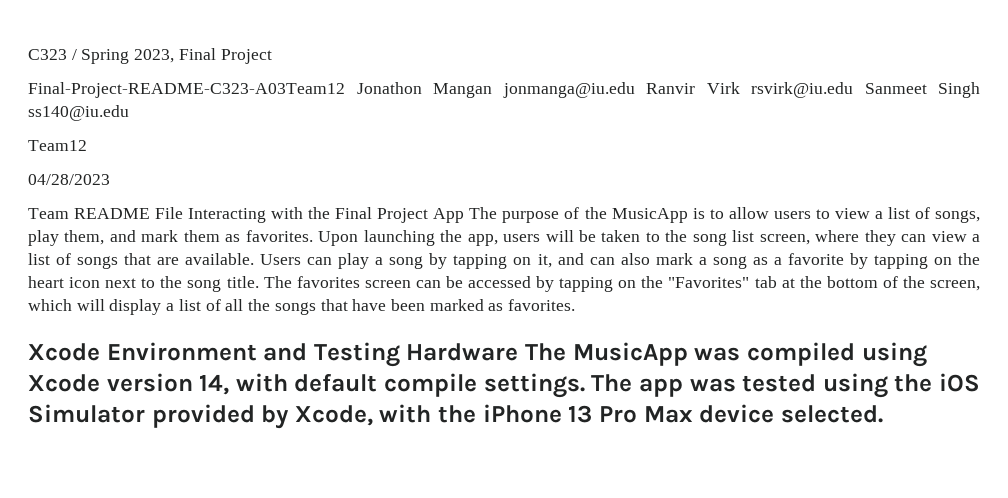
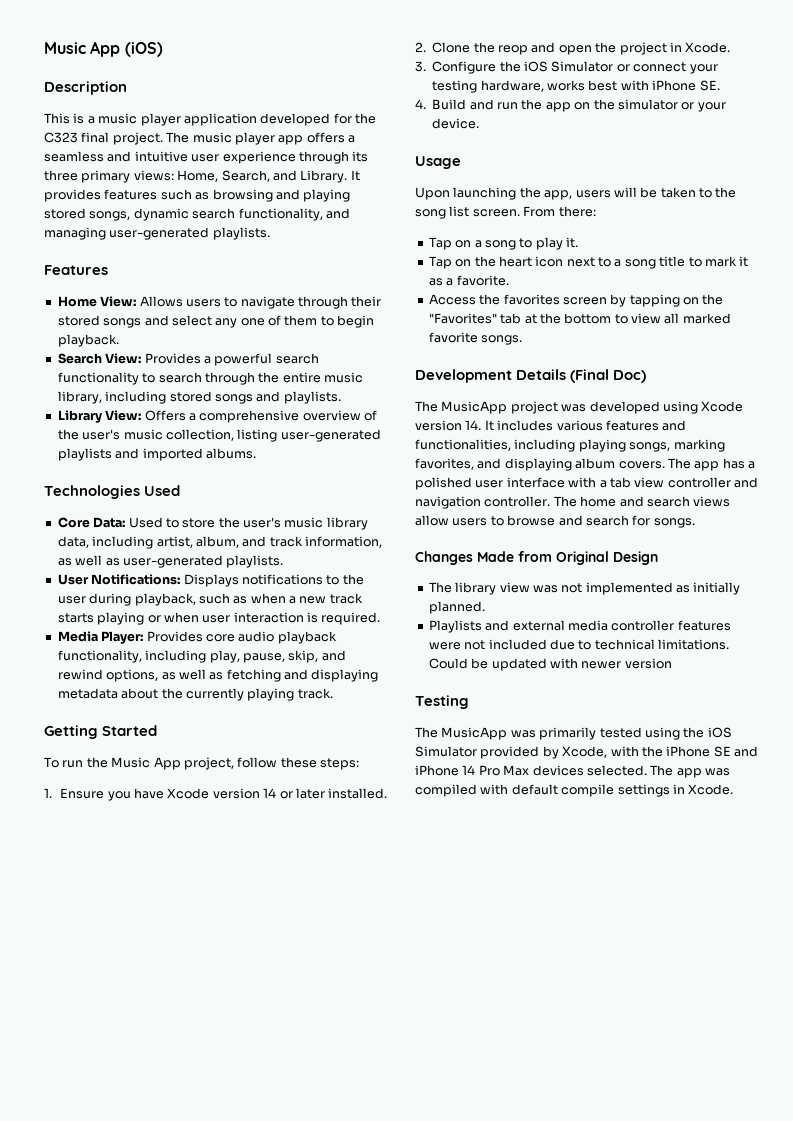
- C323 / Spring 2023, Final Project
- Final-Project-README-C323-A03Team12 Jonathon Mangan jonmanga@iu.edu Ranvir Virk rsvirk@iu.edu Sanmeet Singh ss140@iu.edu
- Team12
- 04/28/2023
- Team README File Interacting with the Final Project App The purpose of the MusicApp is to allow users to view a list of songs, play them, and mark them as favorites. Upon launching the app, users will be taken to the song list screen, where they can view a list of songs that are available. Users can play a song by tapping on it, and can also mark a song as a favorite by tapping on the heart icon next to the song title. The favorites screen can be accessed by tapping on the "Favorites" tab at the bottom of the screen, which will display a list of all the songs that have been marked as favorites.
- Xcode Environment and Testing Hardware The MusicApp was compiled using Xcode version 14, with default compile settings. The app was tested using the iOS Simulator provided by Xcode, with the iPhone 13 Pro Max device selected.
+ Music App (iOS)
+ Description
+ This is a music player application developed for the C323 final project. The music player app offers a seamless and intuitive user experience through its three primary views: Home, Search, and Library. It provides features such as browsing and playing stored songs, dynamic search functionality, and managing user-generated playlists.
+ Features
+ Home View: Allows users to navigate through their stored songs and select any one of them to begin playback.
+ Search View: Provides a powerful search functionality to search through the entire music library, including stored songs and playlists.
+ Library View: Offers a comprehensive overview of the user's music collection, listing user-generated playlists and imported albums.
+ Technologies Used
+ Core Data: Used to store the user's music library data, including artist, album, and track information, as well as user-generated playlists.
+ User Notifications: Displays notifications to the user during playback, such as when a new track starts playing or when user interaction is required.
+ Media Player: Provides core audio playback functionality, including play, pause, skip, and rewind options, as well as fetching and displaying metadata about the currently playing track.
+ Getting Started
+ To run the Music App project, follow these steps:
+ 1. Ensure you have Xcode version 14 or later installed.
+ 2. Clone the reop and open the project in Xcode.
+ 3. Configure the iOS Simulator or connect your testing hardware, works best with iPhone SE.
+ 4. Build and run the app on the simulator or your device.
+ Usage
+ Upon launching the app, users will be taken to the song list screen. From there:
+ Tap on a song to play it.
+ Tap on the heart icon next to a song title to mark it as a favorite.
+ Access the favorites screen by tapping on the "Favorites" tab at the bottom to view all marked favorite songs.
+ Development Details (Final Doc)
+ The MusicApp project was developed using Xcode version 14. It includes various features and functionalities, including playing songs, marking favorites, and displaying album covers. The app has a polished user interface with a tab view controller and navigation controller. The home and search views allow users to browse and search for songs.
+ Changes Made from Original Design
+ The library view was not implemented as initially planned.
+ Playlists and external media controller features were not included due to technical limitations. Could be updated with newer version
+ Testing
+ The MusicApp was primarily tested using the iOS Simulator provided by Xcode, with the iPhone SE and iPhone 14 Pro Max devices selected. The app was compiled with default compile settings in Xcode.

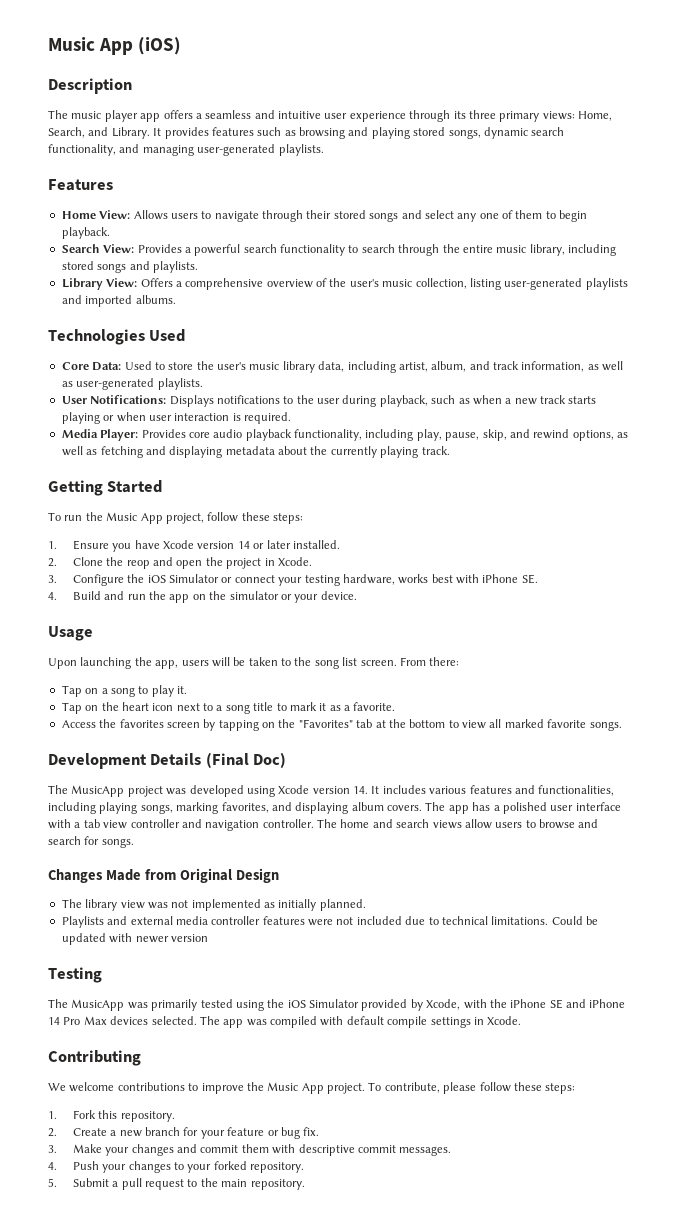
- This is a music player application developed for the C323 final project.
+ Contributing
+ We welcome contributions to improve the Music App project. To contribute, please follow these steps:
+ 1. Fork this repository.
+ 2. Create a new branch for your feature or bug fix.
+ 3. Make your changes and commit them with descriptive commit messages.
+ 4. Push your changes to your forked repository.
+ 5. Submit a pull request to the main repository.

